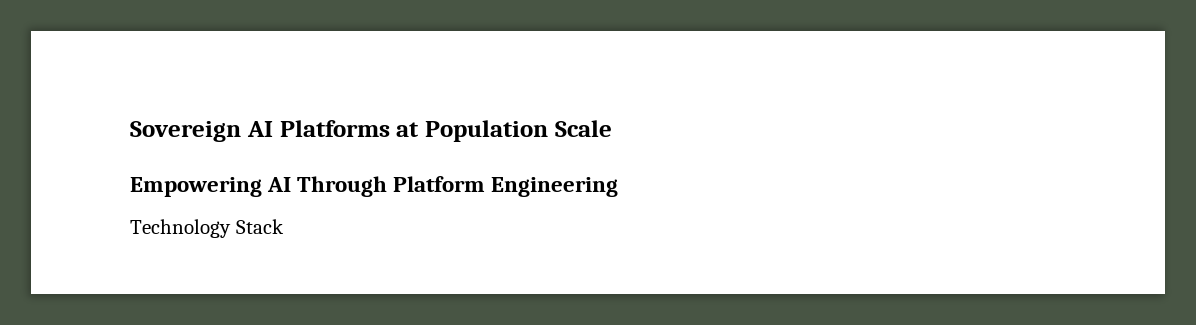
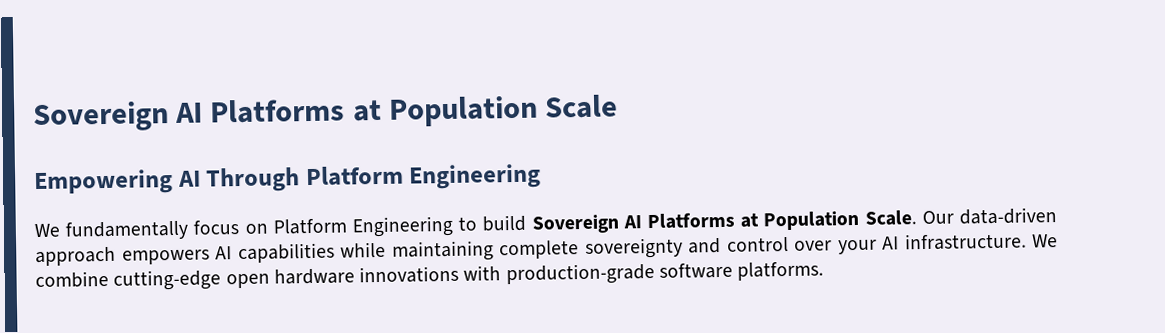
- Technology Stack
+ We fundamentally focus on Platform Engineering to build Sovereign AI Platforms at Population Scale. Our data-driven approach empowers AI capabilities while maintaining complete sovereignty and control over your AI infrastructure. We combine cutting-edge open hardware innovations with production-grade software platforms.

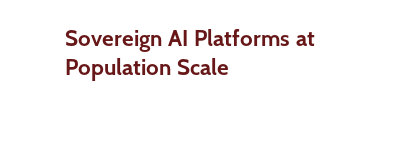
- Empowering AI Through Platform Engineering
- We fundamentally focus on Platform Engineering to build Sovereign AI Platforms at Population Scale. Our data-driven approach empowers AI capabilities while maintaining complete sovereignty and control over your AI infrastructure. We combine cutting-edge open hardware innovations with production-grade software platforms.

